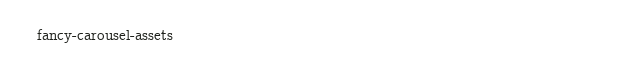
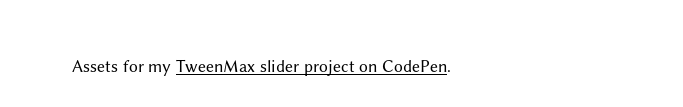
- fancy-carousel-assets
+ Assets for my TweenMax slider project on CodePen.

